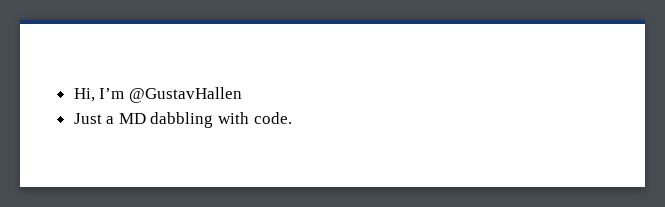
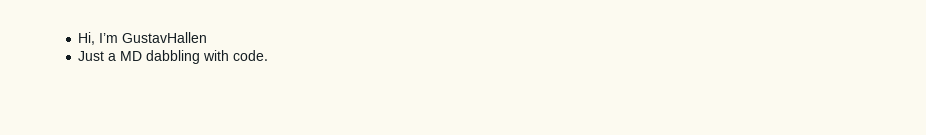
- Hi, I’m @GustavHallen
+ Hi, I’m GustavHallen

